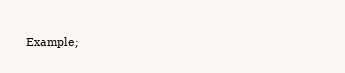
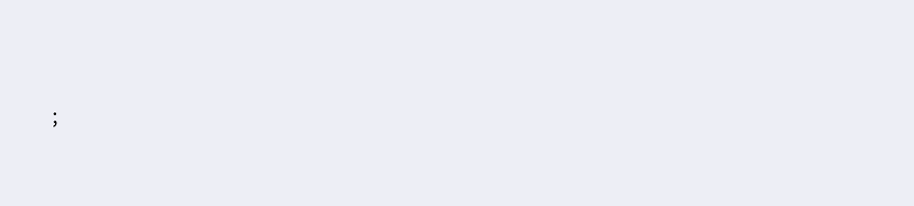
- Example;
+ ;

